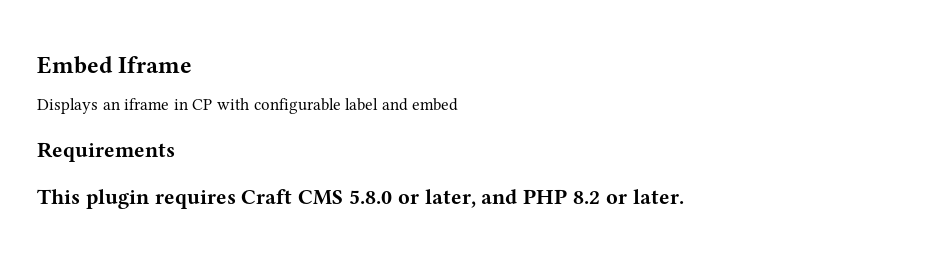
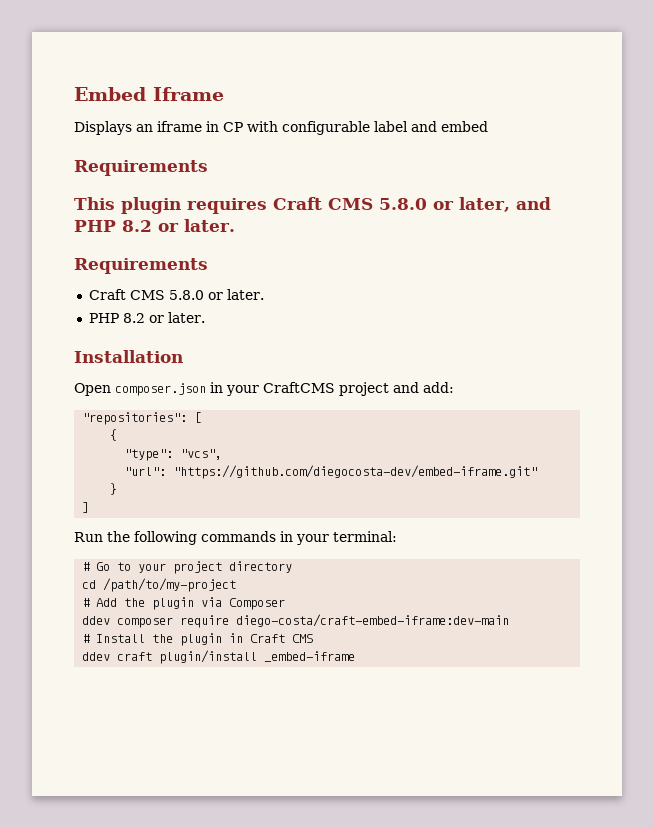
  This plugin requires Craft CMS 5.8.0 or later, and PHP 8.2 or later.
+ Requirements
+ Craft CMS 5.8.0 or later.
+ PHP 8.2 or later.
+ Installation
+ Open composer.json in your CraftCMS project and add:
+ "repositories": [
+ {
+ "type": "vcs",
+ "url": "https://github.com/diegocosta-dev/embed-iframe.git"
+ }
+ ]
+ Run the following commands in your terminal:
+ # Go to your project directory
+ cd /path/to/my-project
+ # Add the plugin via Composer
+ ddev composer require diego-costa/craft-embed-iframe:dev-main
+ # Install the plugin in Craft CMS
+ ddev craft plugin/install _embed-iframe

